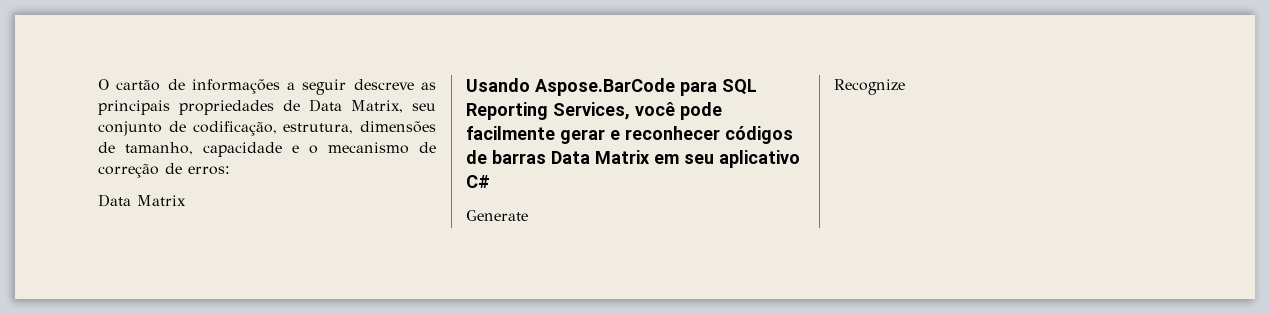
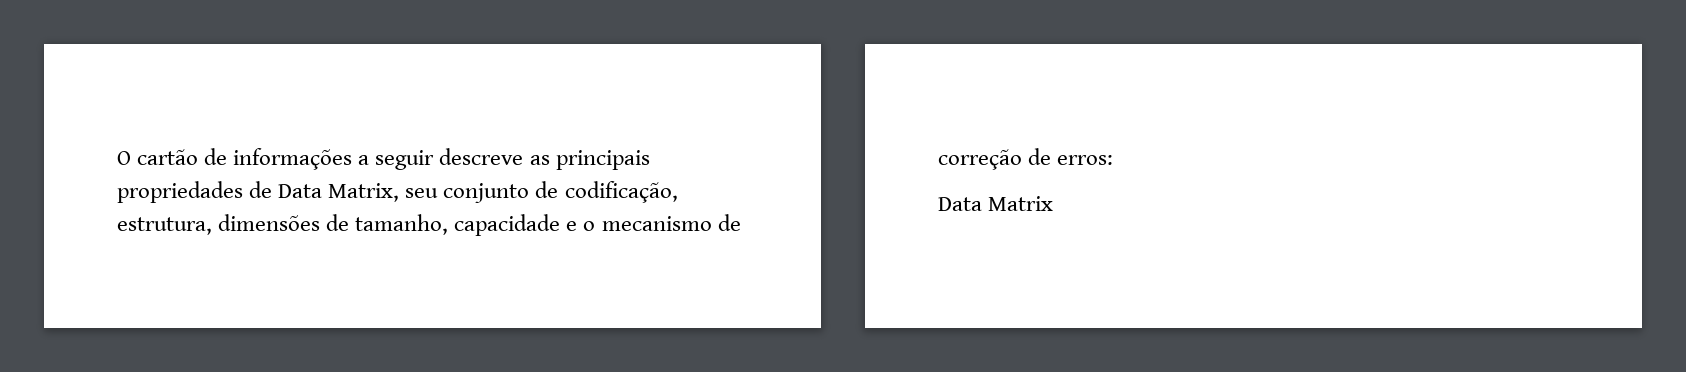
- Usando Aspose.BarCode para SQL Reporting Services, você pode facilmente gerar e reconhecer códigos de barras Data Matrix em seu aplicativo C#
- Generate
- Recognize

